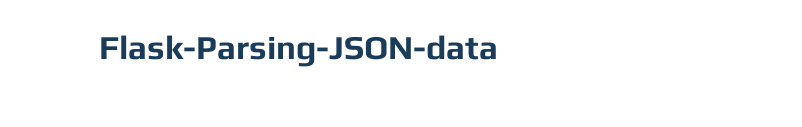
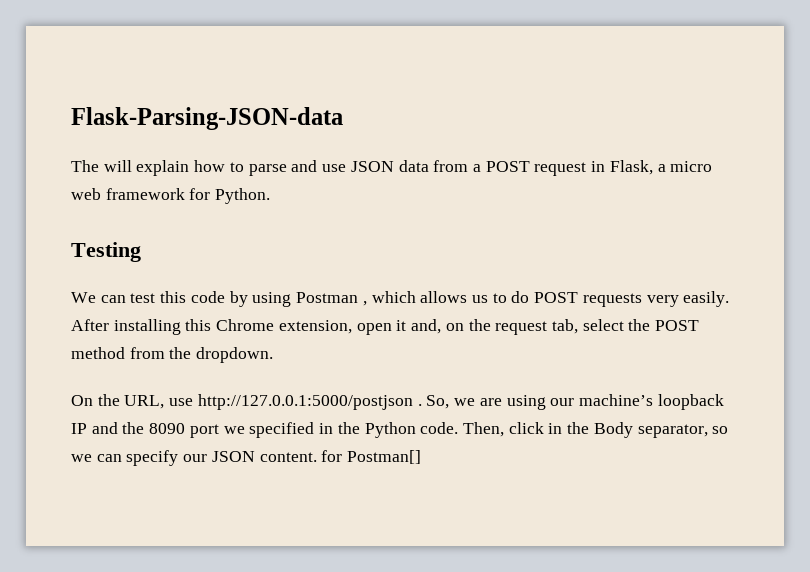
+ The will explain how to parse and use JSON data from a POST request in Flask, a micro web framework for Python.
+ Testing
+ We can test this code by using Postman , which allows us to do POST requests very easily. After installing this Chrome extension, open it and, on the request tab, select the POST method from the dropdown.
+ On the URL, use http://127.0.0.1:5000/postjson . So, we are using our machine’s loopback IP and the 8090 port we specified in the Python code. Then, click in the Body separator, so we can specify our JSON content. for Postman[]

